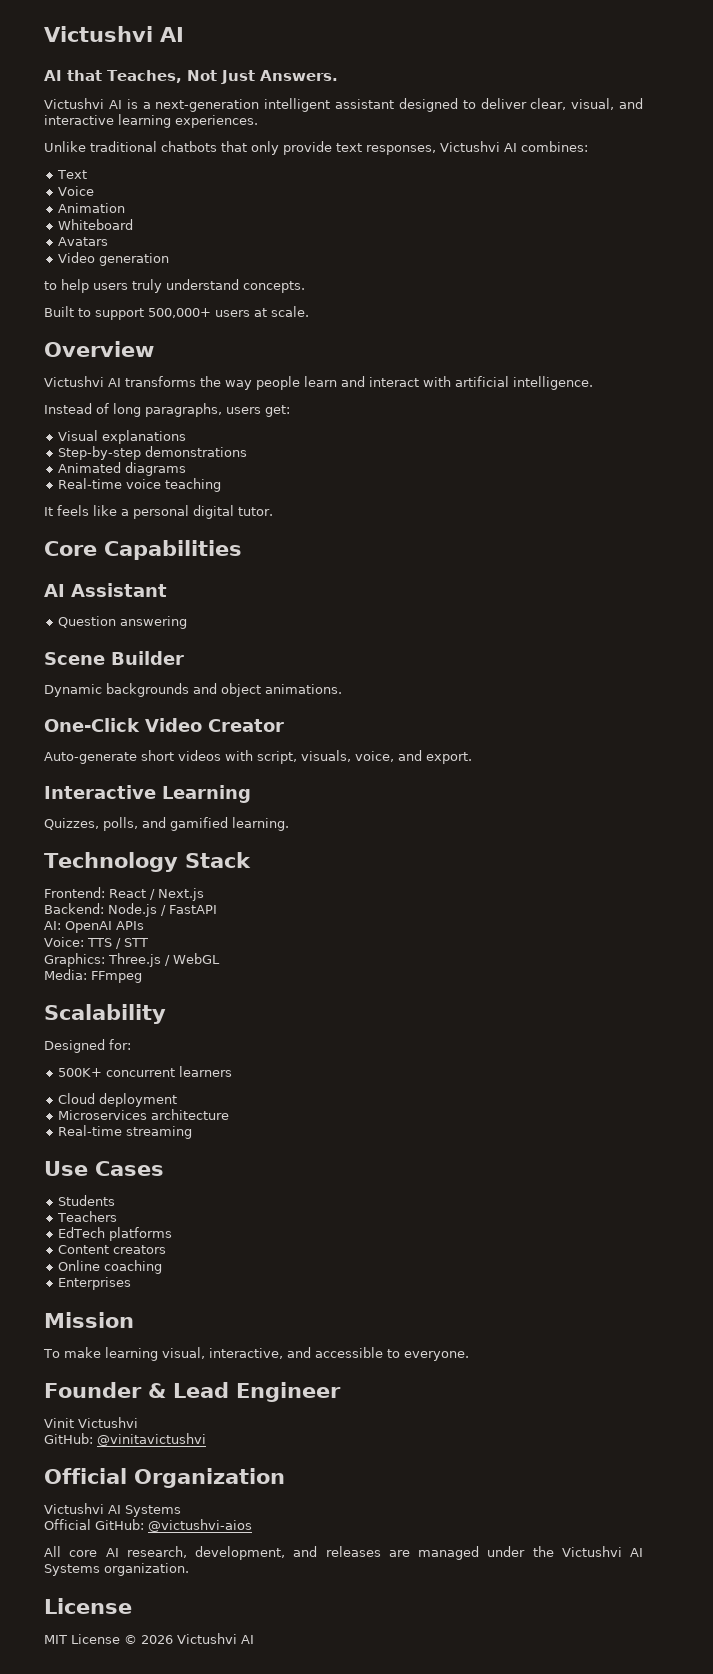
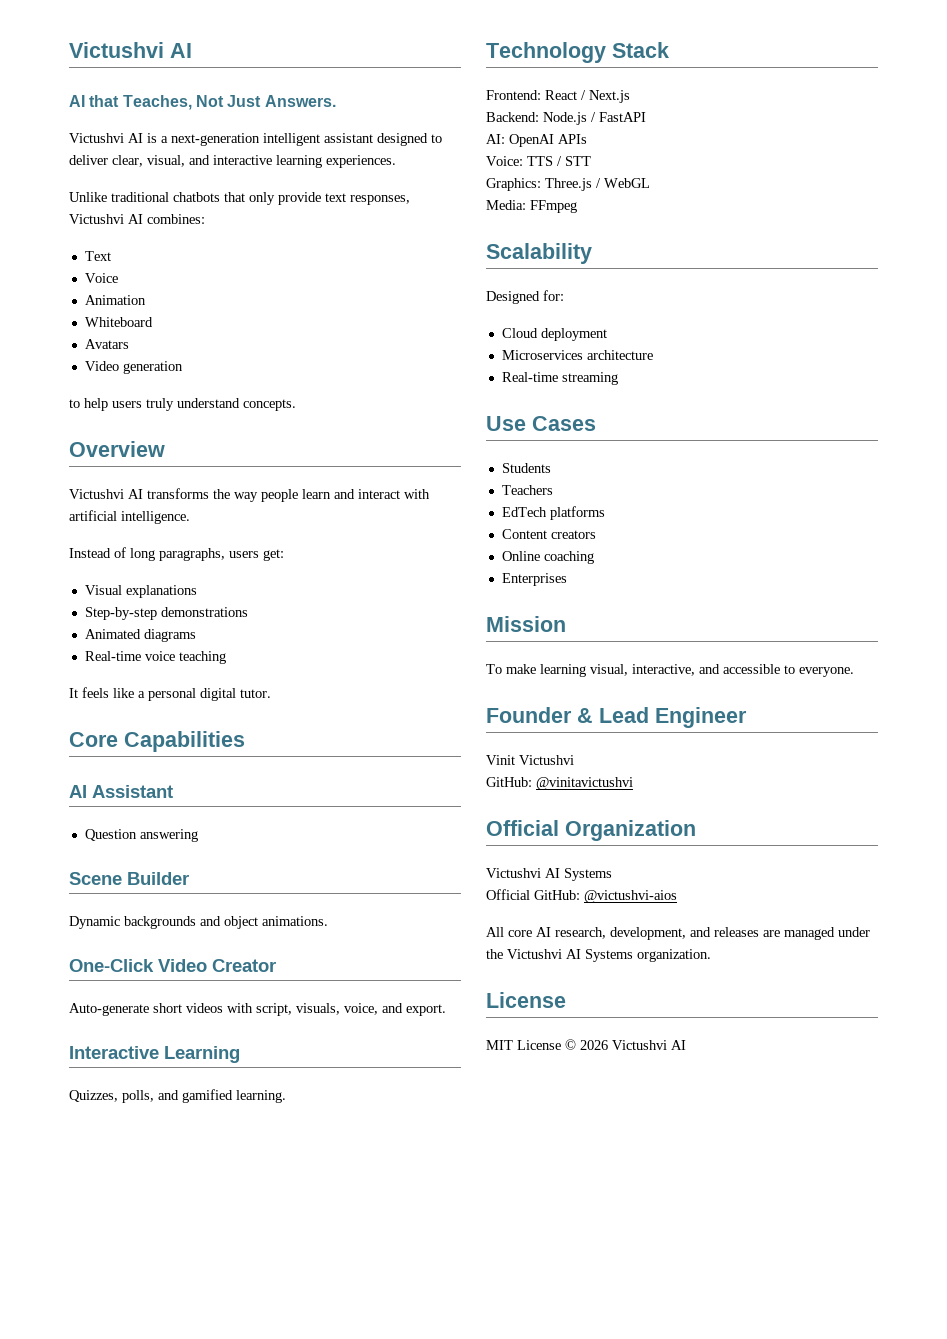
- Built to support 500,000+ users at scale.
- 500K+ concurrent learners

